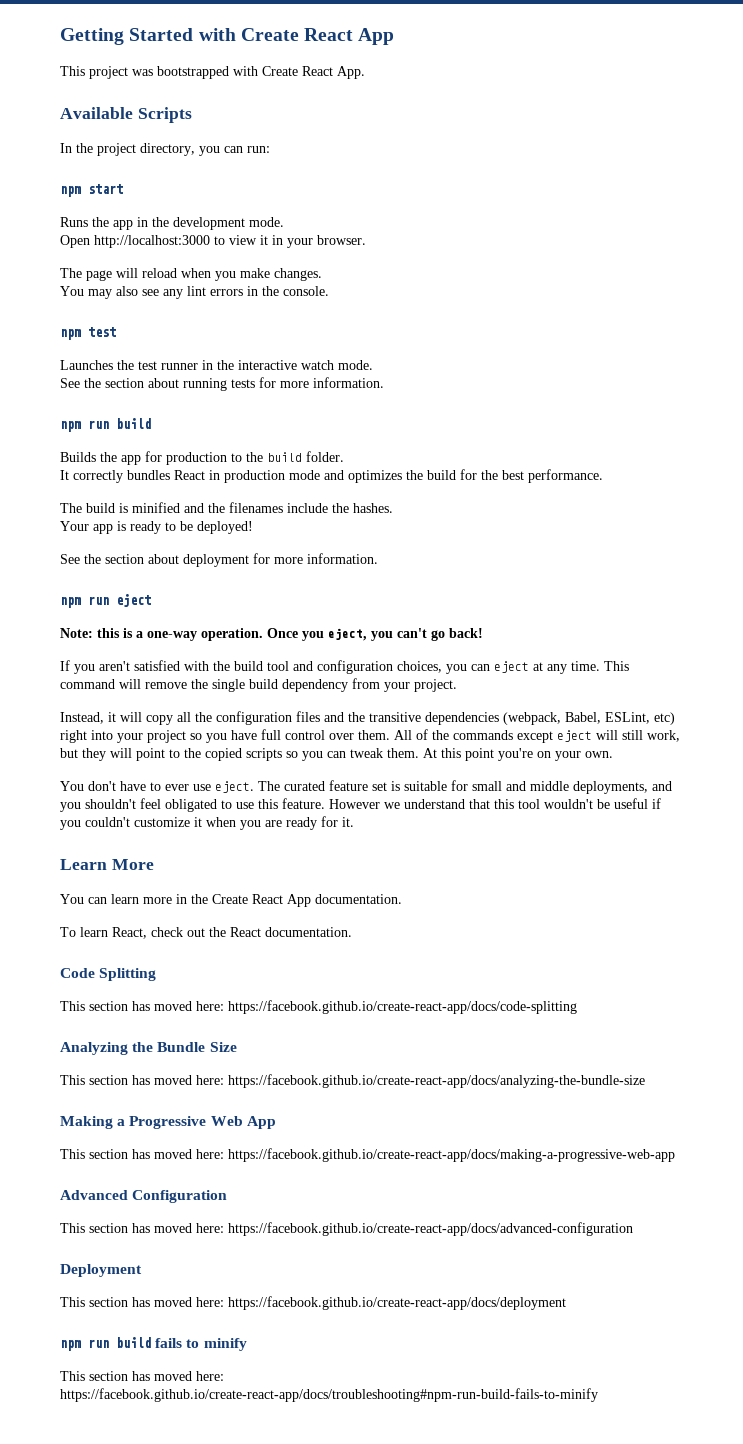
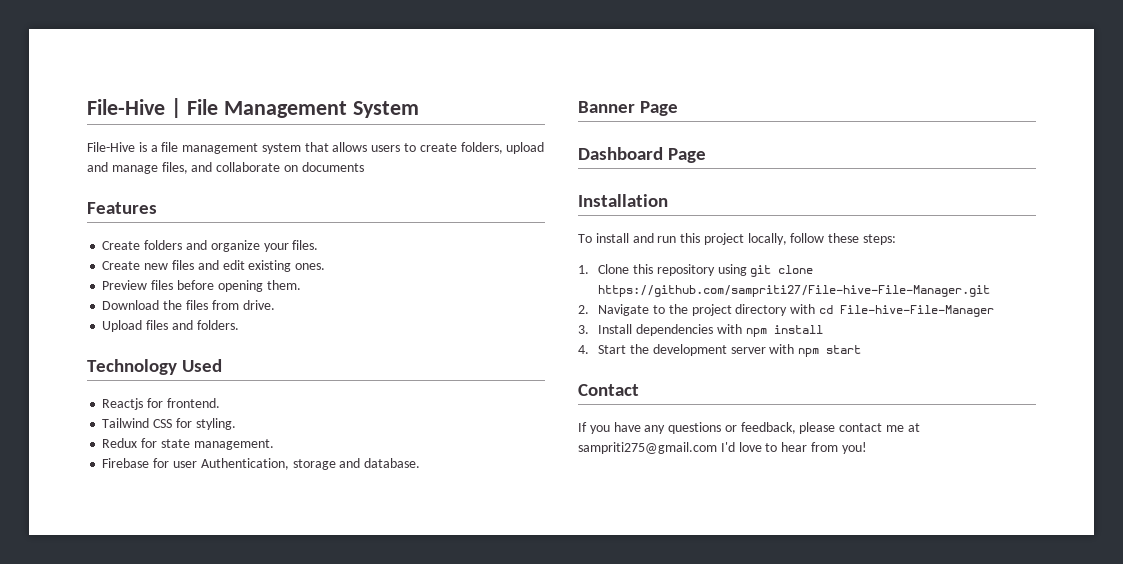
- Getting Started with Create React App
- This project was bootstrapped with Create React App.
- Available Scripts
- In the project directory, you can run:
- npm start
- Runs the app in the development mode.
- Open http://localhost:3000 to view it in your browser.
- The page will reload when you make changes.
- You may also see any lint errors in the console.
- npm test
- Launches the test runner in the interactive watch mode.
- See the section about running tests for more information.
- npm run build
- Builds the app for production to the build folder.
- It correctly bundles React in production mode and optimizes the build for the best performance.
- The build is minified and the filenames include the hashes.
- Your app is ready to be deployed!
- See the section about deployment for more information.
- npm run eject
- Note: this is a one-way operation. Once you eject, you can't go back!
- If you aren't satisfied with the build tool and configuration choices, you can eject at any time. This command will remove the single build dependency from your project.
- Instead, it will copy all the configuration files and the transitive dependencies (webpack, Babel, ESLint, etc) right into your project so you have full control over them. All of the commands except eject will still work, but they will point to the copied scripts so you can tweak them. At this point you're on your own.
- You don't have to ever use eject. The curated feature set is suitable for small and middle deployments, and you shouldn't feel obligated to use this feature. However we understand that this tool wouldn't be useful if you couldn't customize it when you are ready for it.
- Learn More
- You can learn more in the Create React App documentation.
- To learn React, check out the React documentation.
- Code Splitting
- This section has moved here: https://facebook.github.io/create-react-app/docs/code-splitting
- Analyzing the Bundle Size
- This section has moved here: https://facebook.github.io/create-react-app/docs/analyzing-the-bundle-size
- Making a Progressive Web App
- This section has moved here: https://facebook.github.io/create-react-app/docs/making-a-progressive-web-app
- Advanced Configuration
- This section has moved here: https://facebook.github.io/create-react-app/docs/advanced-configuration
- Deployment
- This section has moved here: https://facebook.github.io/create-react-app/docs/deployment
- npm run build fails to minify
- This section has moved here: https://facebook.github.io/create-react-app/docs/troubleshooting#npm-run-build-fails-to-minify
+ File-Hive | File Management System
+ File-Hive is a file management system that allows users to create folders, upload and manage files, and collaborate on documents
+ Features
+ Create folders and organize your files.
+ Create new files and edit existing ones.
+ Preview files before opening them.
+ Download the files from drive.
+ Upload files and folders.
+ Technology Used
+ Reactjs for frontend.
+ Tailwind CSS for styling.
+ Redux for state management.
+ Firebase for user Authentication, storage and database.
+ Banner Page
+ Dashboard Page
+ Installation
+ To install and run this project locally, follow these steps:
+ 1. Clone this repository using git clone https://github.com/sampriti27/File-hive-File-Manager.git
+ 2. Navigate to the project directory with cd File-hive-File-Manager
+ 3. Install dependencies with npm install
+ 4. Start the development server with npm start
+ Contact
+ If you have any questions or feedback, please contact me at sampriti275@gmail.com I'd love to hear from you!

